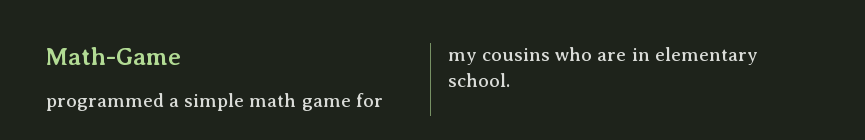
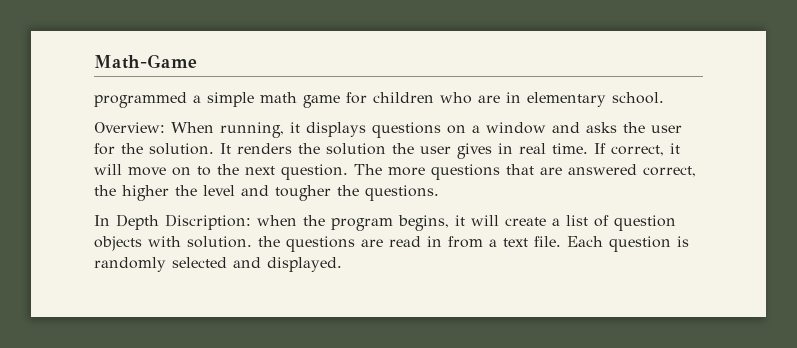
- programmed a simple math game for my cousins who are in elementary school.
+ programmed a simple math game for children who are in elementary school.
+ Overview: When running, it displays questions on a window and asks the user for the solution. It renders the solution the user gives in real time. If correct, it will move on to the next question. The more questions that are answered correct, the higher the level and tougher the questions.
+ In Depth Discription: when the program begins, it will create a list of question objects with solution. the questions are read in from a text file. Each question is randomly selected and displayed.

